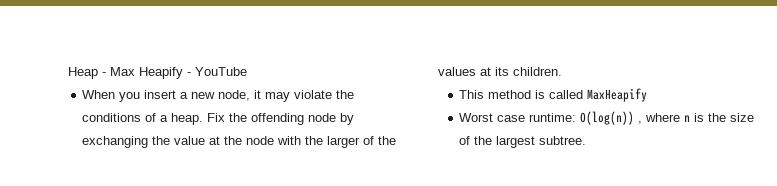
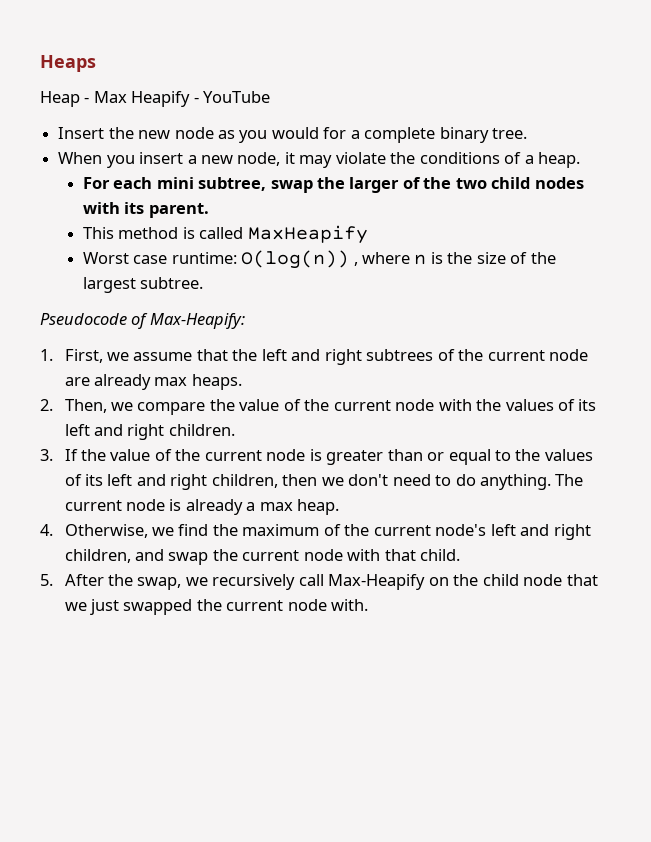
+ Heaps
+ Insert the new node as you would for a complete binary tree.
- When you insert a new node, it may violate the conditions of a heap. Fix the offending node by exchanging the value at the node with the larger of the values at its children.
+ When you insert a new node, it may violate the conditions of a heap.
+ For each mini subtree, swap the larger of the two child nodes with its parent.
+ Pseudocode of Max-Heapify:
+ 1. First, we assume that the left and right subtrees of the current node are already max heaps.
+ 2. Then, we compare the value of the current node with the values of its left and right children.
+ 3. If the value of the current node is greater than or equal to the values of its left and right children, then we don't need to do anything. The current node is already a max heap.
+ 4. Otherwise, we find the maximum of the current node's left and right children, and swap the current node with that child.
+ 5. After the swap, we recursively call Max-Heapify on the child node that we just swapped the current node with.

